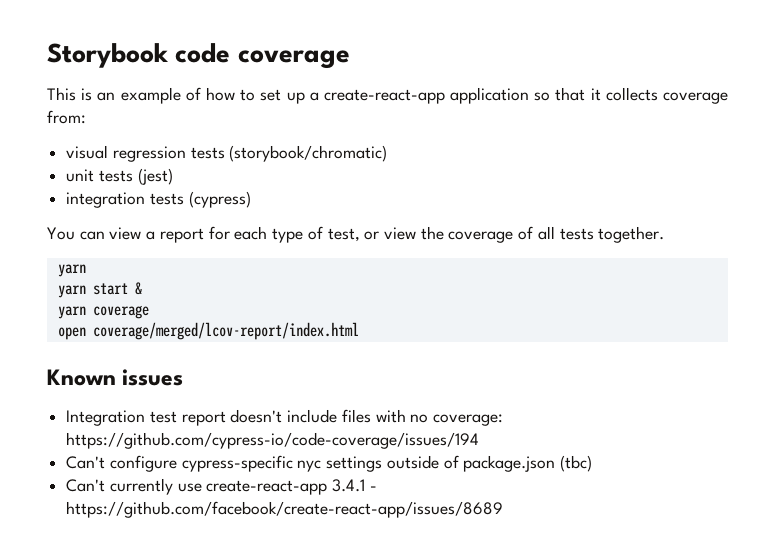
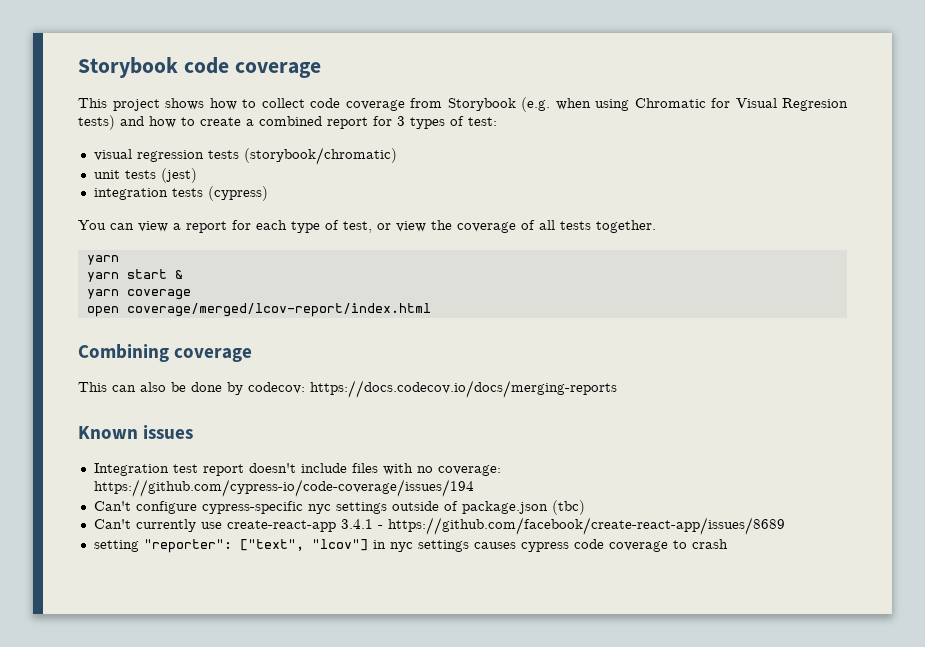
- This is an example of how to set up a create-react-app application so that it collects coverage from:
+ This project shows how to collect code coverage from Storybook (e.g. when using Chromatic for Visual Regresion tests) and how to create a combined report for 3 types of test:
+ Combining coverage
+ This can also be done by codecov: https://docs.codecov.io/docs/merging-reports
+ setting "reporter": ["text", "lcov"] in nyc settings causes cypress code coverage to crash

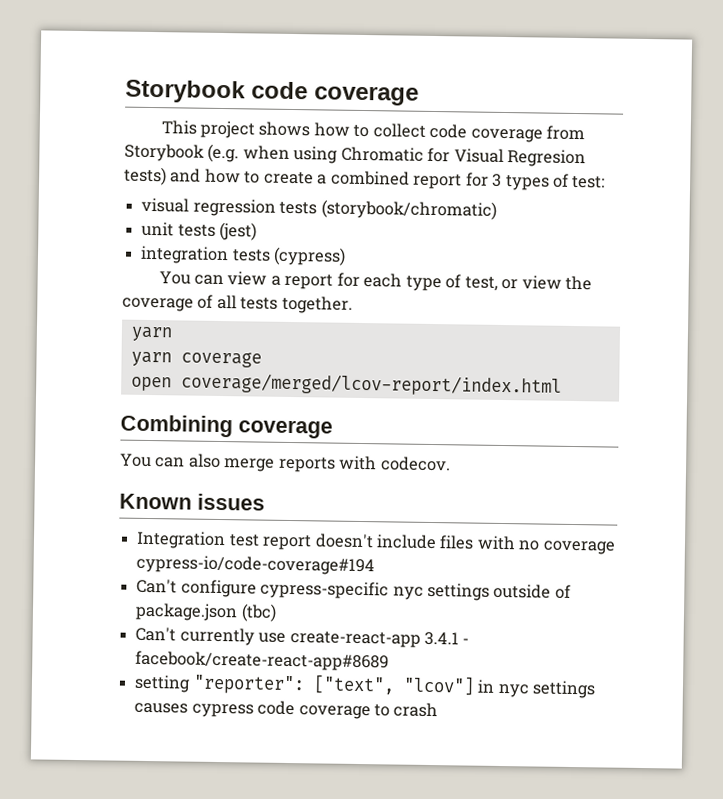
- yarn start &
- This can also be done by codecov: https://docs.codecov.io/docs/merging-reports
+ You can also merge reports with codecov.
- Integration test report doesn't include files with no coverage: https://github.com/cypress-io/code-coverage/issues/194
+ Integration test report doesn't include files with no coverage cypress-io/code-coverage#194
- Can't currently use create-react-app 3.4.1 - https://github.com/facebook/create-react-app/issues/8689
+ Can't currently use create-react-app 3.4.1 - facebook/create-react-app#8689

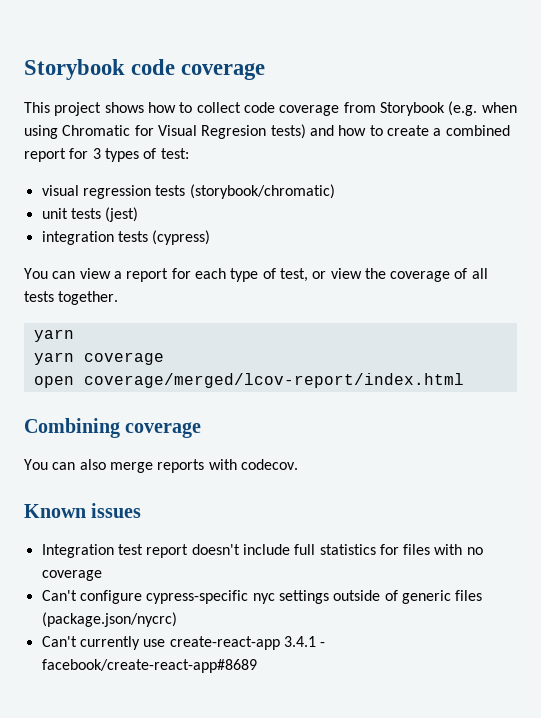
- Integration test report doesn't include files with no coverage cypress-io/code-coverage#194
+ Integration test report doesn't include full statistics for files with no coverage
- Can't configure cypress-specific nyc settings outside of package.json (tbc)
+ Can't configure cypress-specific nyc settings outside of generic files (package.json/nycrc)
- setting "reporter": ["text", "lcov"] in nyc settings causes cypress code coverage to crash

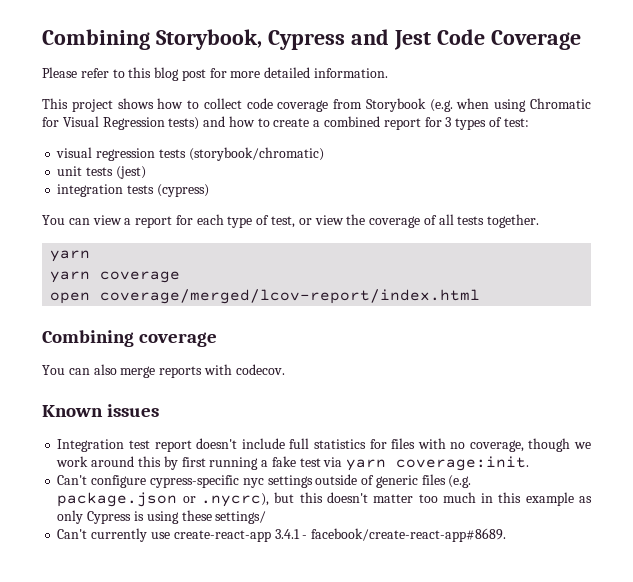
- Storybook code coverage
+ Combining Storybook, Cypress and Jest Code Coverage
+ Please refer to this blog post for more detailed information.
- This project shows how to collect code coverage from Storybook (e.g. when using Chromatic for Visual Regresion tests) and how to create a combined report for 3 types of test:
+ This project shows how to collect code coverage from Storybook (e.g. when using Chromatic for Visual Regression tests) and how to create a combined report for 3 types of test:
- Integration test report doesn't include full statistics for files with no coverage
+ Integration test report doesn't include full statistics for files with no coverage, though we work around this by first running a fake test via yarn coverage:init.
- Can't configure cypress-specific nyc settings outside of generic files (package.json/nycrc)
+ Can't configure cypress-specific nyc settings outside of generic files (e.g. package.json or .nycrc), but this doesn't matter too much in this example as only Cypress is using these settings/
- Can't currently use create-react-app 3.4.1 - facebook/create-react-app#8689
+ Can't currently use create-react-app 3.4.1 - facebook/create-react-app#8689.

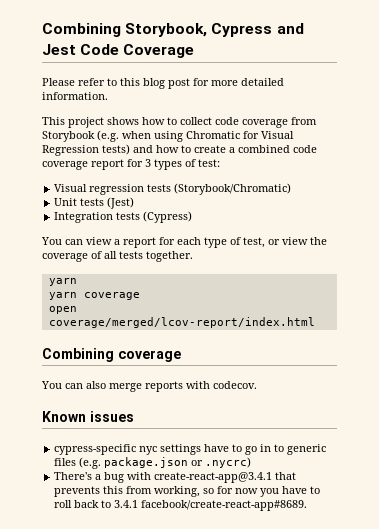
- This project shows how to collect code coverage from Storybook (e.g. when using Chromatic for Visual Regression tests) and how to create a combined report for 3 types of test:
+ This project shows how to collect code coverage from Storybook (e.g. when using Chromatic for Visual Regression tests) and how to create a combined code coverage report for 3 types of test:
- visual regression tests (storybook/chromatic)
- unit tests (jest)
- integration tests (cypress)
+ Visual regression tests (Storybook/Chromatic)
+ Unit tests (Jest)
+ Integration tests (Cypress)
- Integration test report doesn't include full statistics for files with no coverage, though we work around this by first running a fake test via yarn coverage:init.
- Can't configure cypress-specific nyc settings outside of generic files (e.g. package.json or .nycrc), but this doesn't matter too much in this example as only Cypress is using these settings/
- Can't currently use create-react-app 3.4.1 - facebook/create-react-app#8689.
+ cypress-specific nyc settings have to go in to generic files (e.g. package.json or .nycrc)
+ There's a bug with create-react-app@3.4.1 that prevents this from working, so for now you have to roll back to 3.4.1 facebook/create-react-app#8689.

